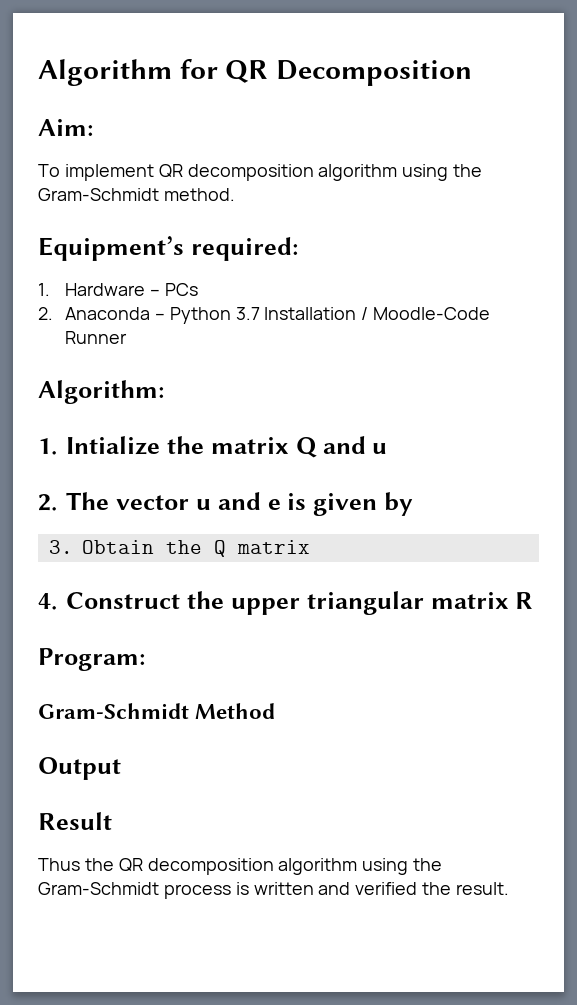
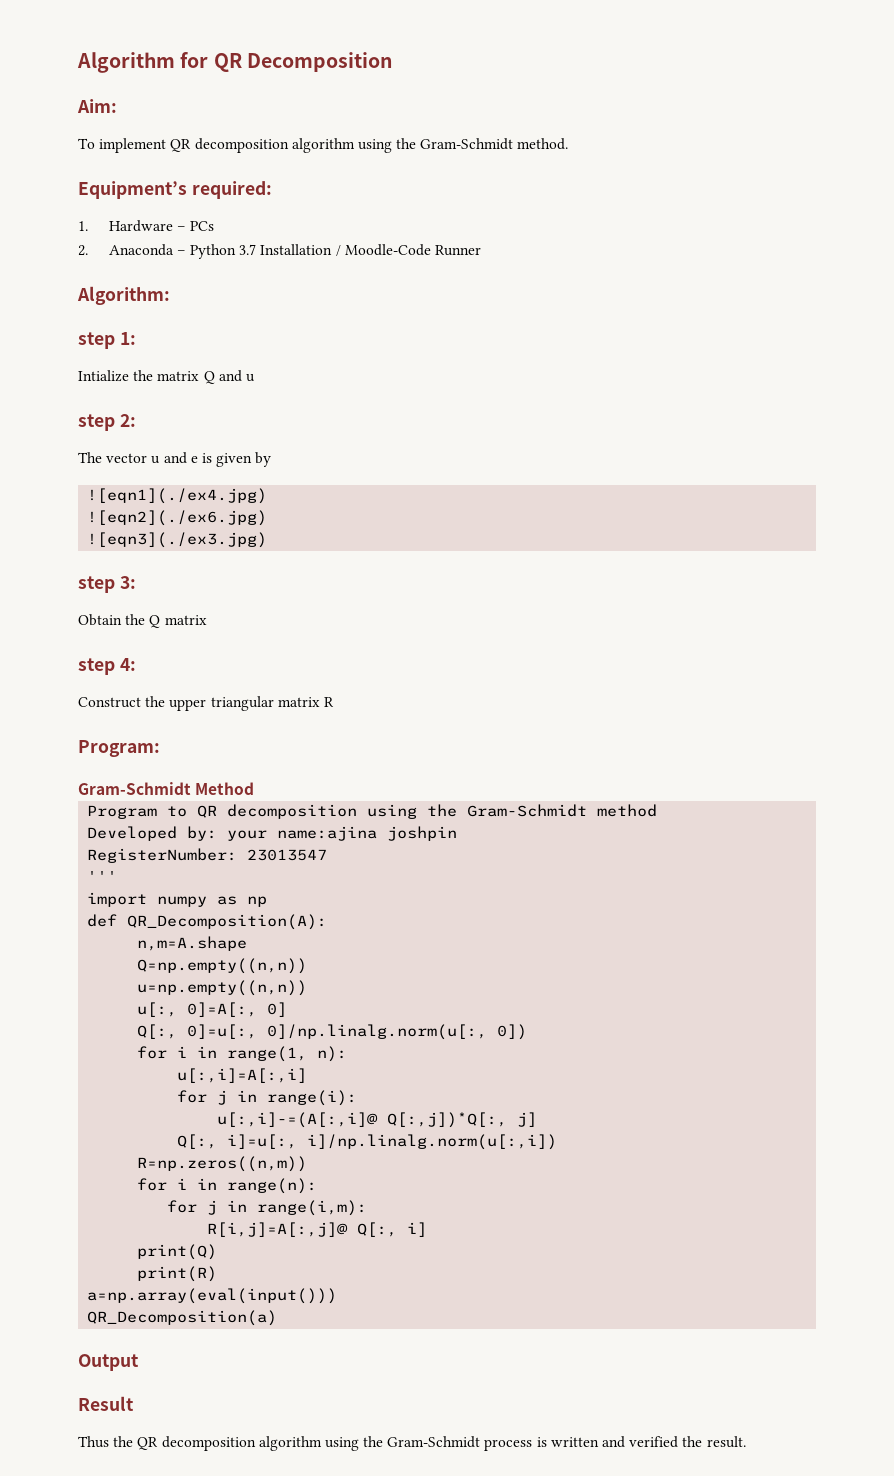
- 1. Intialize the matrix Q and u
+ step 1:
+ Intialize the matrix Q and u
- 2. The vector u and e is given by
+ step 2:
+ The vector u and e is given by
- 3. Obtain the Q matrix
+ ![eqn1](./ex4.jpg)
+ ![eqn2](./ex6.jpg)
+ ![eqn3](./ex3.jpg)
+ step 3:
+ Obtain the Q matrix
- 4. Construct the upper triangular matrix R
+ step 4:
+ Construct the upper triangular matrix R
+ Program to QR decomposition using the Gram-Schmidt method
+ Developed by: your name:ajina joshpin
+ RegisterNumber: 23013547
+ '''
+ import numpy as np
+ def QR_Decomposition(A):
+ n,m=A.shape
+ Q=np.empty((n,n))
+ u=np.empty((n,n))
+ u[:, 0]=A[:, 0]
+ Q[:, 0]=u[:, 0]/np.linalg.norm(u[:, 0])
+ for i in range(1, n):
+ u[:,i]=A[:,i]
+ for j in range(i):
+ u[:,i]-=(A[:,i]@ Q[:,j])*Q[:, j]
+ Q[:, i]=u[:, i]/np.linalg.norm(u[:,i])
+ R=np.zeros((n,m))
+ for i in range(n):
+ for j in range(i,m):
+ R[i,j]=A[:,j]@ Q[:, i]
+ print(Q)
+ print(R)
+ a=np.array(eval(input()))
+ QR_Decomposition(a)

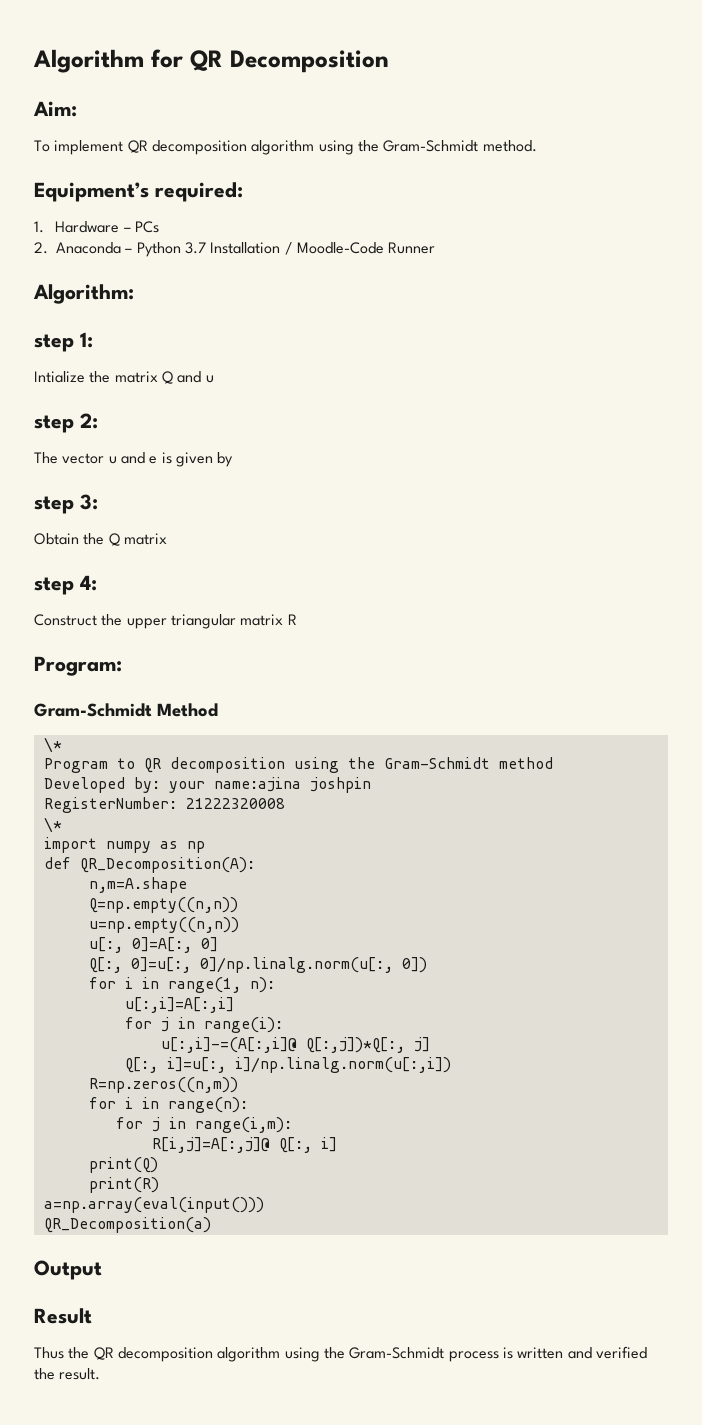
- ![eqn1](./ex4.jpg)
- ![eqn2](./ex6.jpg)
- ![eqn3](./ex3.jpg)
  Gram-Schmidt Method
+ \*
- RegisterNumber: 23013547
- '''
+ RegisterNumber: 21222320008
+ \*

